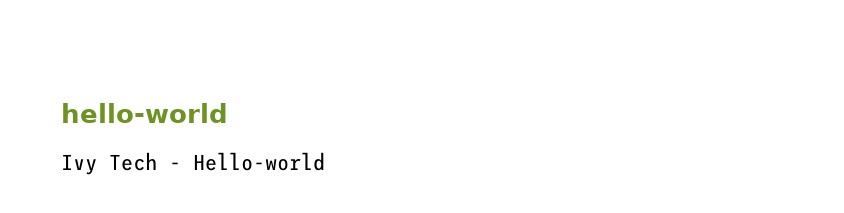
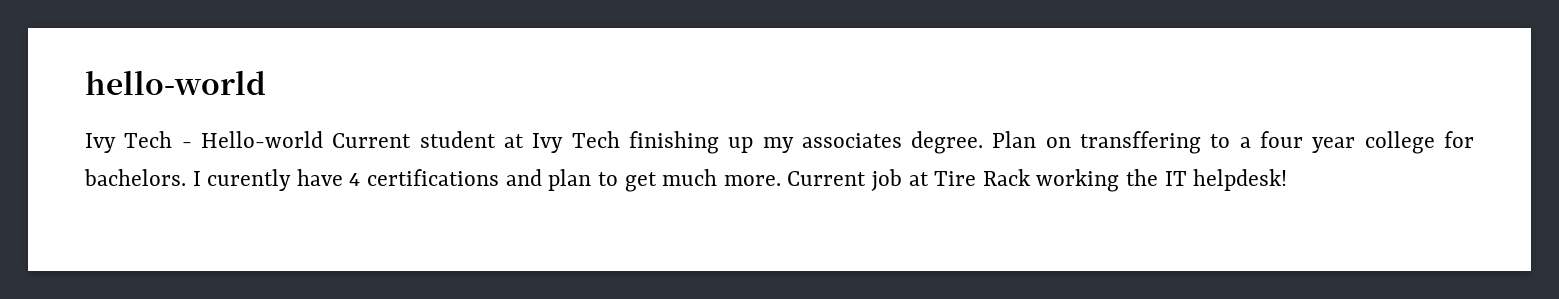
- Ivy Tech - Hello-world
+ Ivy Tech - Hello-world Current student at Ivy Tech finishing up my associates degree. Plan on transffering to a four year college for bachelors. I curently have 4 certifications and plan to get much more. Current job at Tire Rack working the IT helpdesk!

